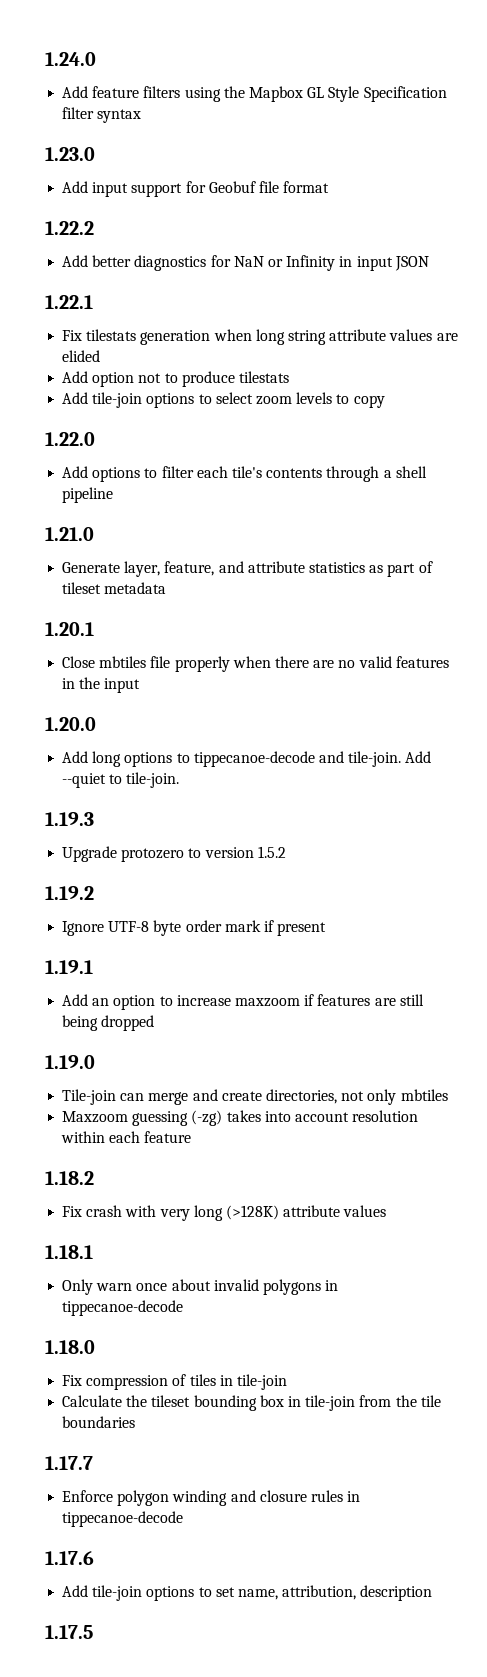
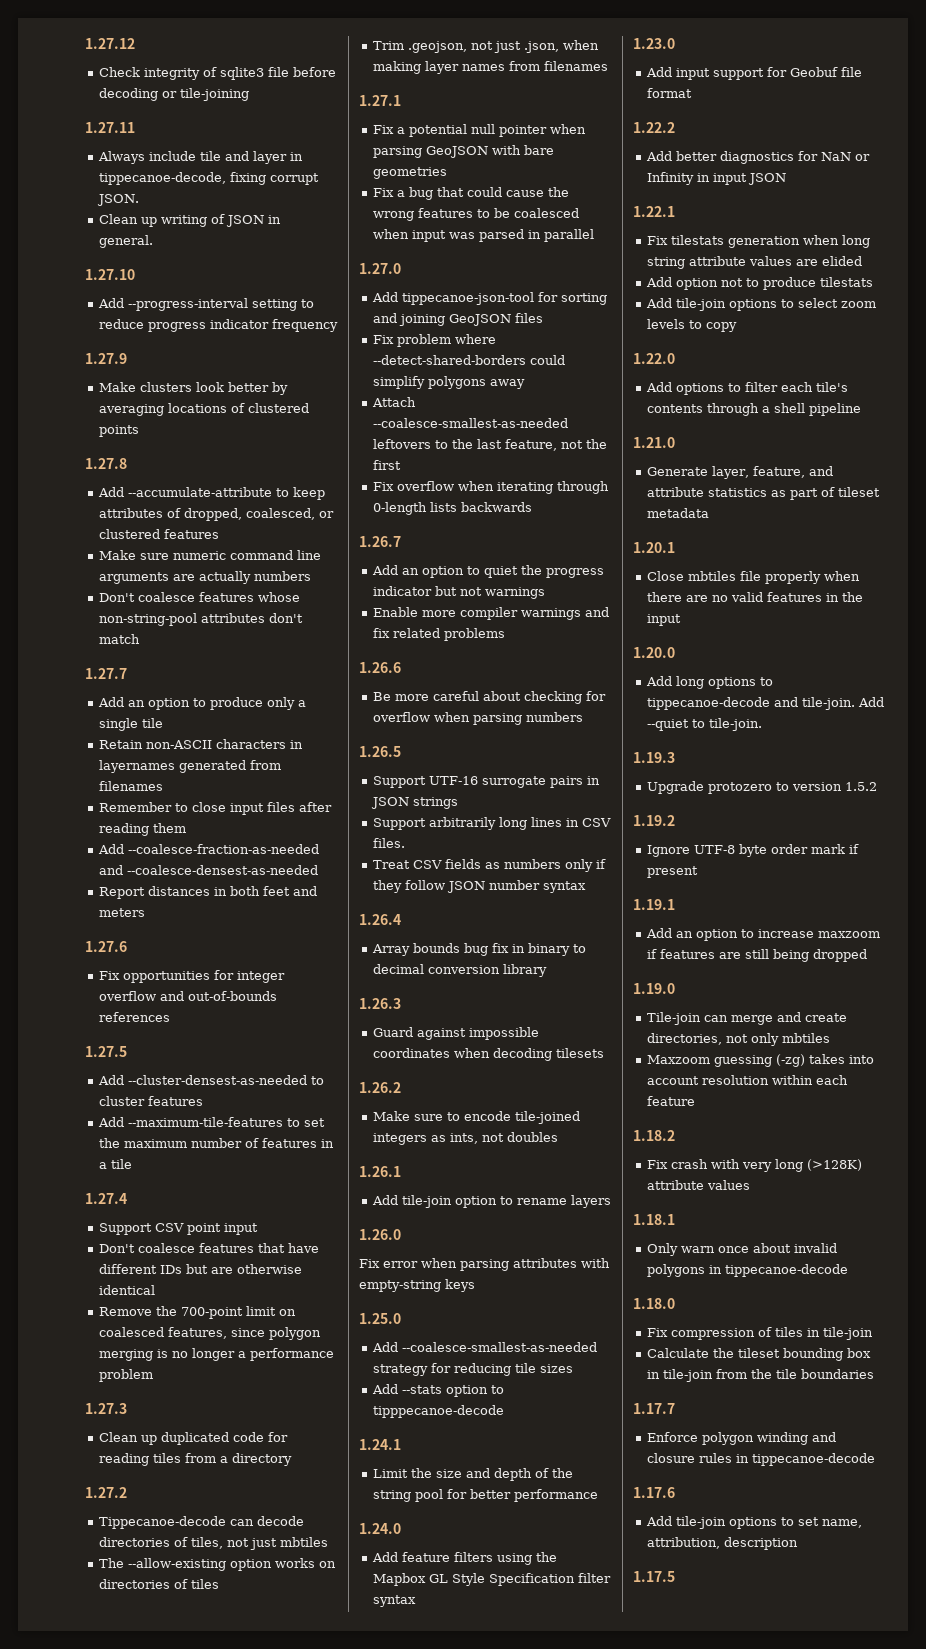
+ 1.27.12
+ Check integrity of sqlite3 file before decoding or tile-joining
+ 1.27.11
+ Always include tile and layer in tippecanoe-decode, fixing corrupt JSON.
+ Clean up writing of JSON in general.
+ 1.27.10
+ Add --progress-interval setting to reduce progress indicator frequency
+ 1.27.9
+ Make clusters look better by averaging locations of clustered points
+ 1.27.8
+ Add --accumulate-attribute to keep attributes of dropped, coalesced, or clustered features
+ Make sure numeric command line arguments are actually numbers
+ Don't coalesce features whose non-string-pool attributes don't match
+ 1.27.7
+ Add an option to produce only a single tile
+ Retain non-ASCII characters in layernames generated from filenames
+ Remember to close input files after reading them
+ Add --coalesce-fraction-as-needed and --coalesce-densest-as-needed
+ Report distances in both feet and meters
+ 1.27.6
+ Fix opportunities for integer overflow and out-of-bounds references
+ 1.27.5
+ Add --cluster-densest-as-needed to cluster features
+ Add --maximum-tile-features to set the maximum number of features in a tile
+ 1.27.4
+ Support CSV point input
+ Don't coalesce features that have different IDs but are otherwise identical
+ Remove the 700-point limit on coalesced features, since polygon merging is no longer a performance problem
+ 1.27.3
+ Clean up duplicated code for reading tiles from a directory
+ 1.27.2
+ Tippecanoe-decode can decode directories of tiles, not just mbtiles
+ The --allow-existing option works on directories of tiles
+ Trim .geojson, not just .json, when making layer names from filenames
+ 1.27.1
+ Fix a potential null pointer when parsing GeoJSON with bare geometries
+ Fix a bug that could cause the wrong features to be coalesced when input was parsed in parallel
+ 1.27.0
+ Add tippecanoe-json-tool for sorting and joining GeoJSON files
+ Fix problem where --detect-shared-borders could simplify polygons away
+ Attach --coalesce-smallest-as-needed leftovers to the last feature, not the first
+ Fix overflow when iterating through 0-length lists backwards
+ 1.26.7
+ Add an option to quiet the progress indicator but not warnings
+ Enable more compiler warnings and fix related problems
+ 1.26.6
+ Be more careful about checking for overflow when parsing numbers
+ 1.26.5
+ Support UTF-16 surrogate pairs in JSON strings
+ Support arbitrarily long lines in CSV files.
+ Treat CSV fields as numbers only if they follow JSON number syntax
+ 1.26.4
+ Array bounds bug fix in binary to decimal conversion library
+ 1.26.3
+ Guard against impossible coordinates when decoding tilesets
+ 1.26.2
+ Make sure to encode tile-joined integers as ints, not doubles
+ 1.26.1
+ Add tile-join option to rename layers
+ 1.26.0
+ Fix error when parsing attributes with empty-string keys
+ 1.25.0
+ Add --coalesce-smallest-as-needed strategy for reducing tile sizes
+ Add --stats option to tipppecanoe-decode
+ 1.24.1
+ Limit the size and depth of the string pool for better performance

